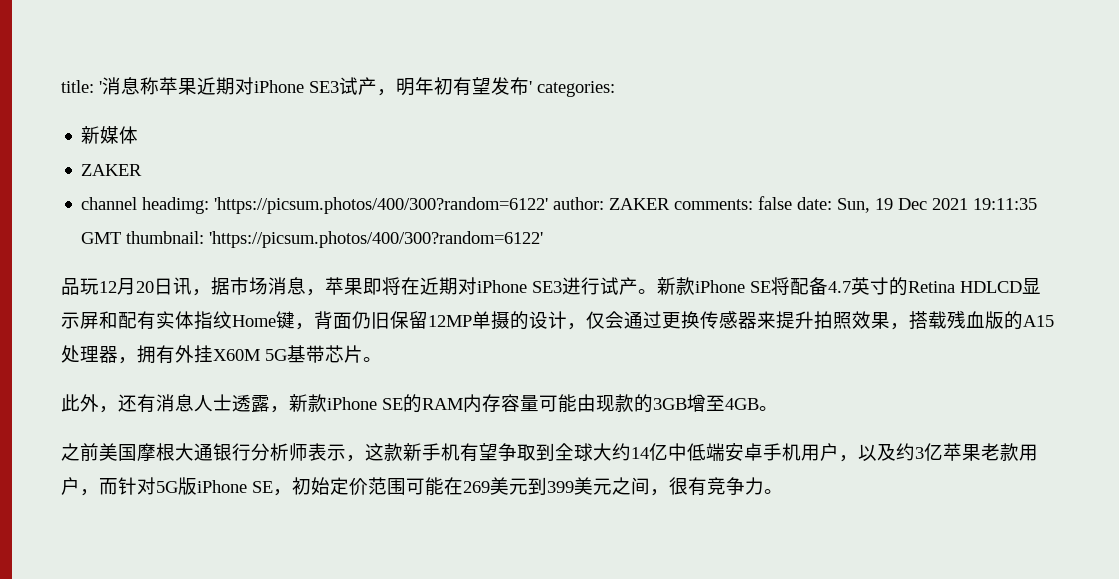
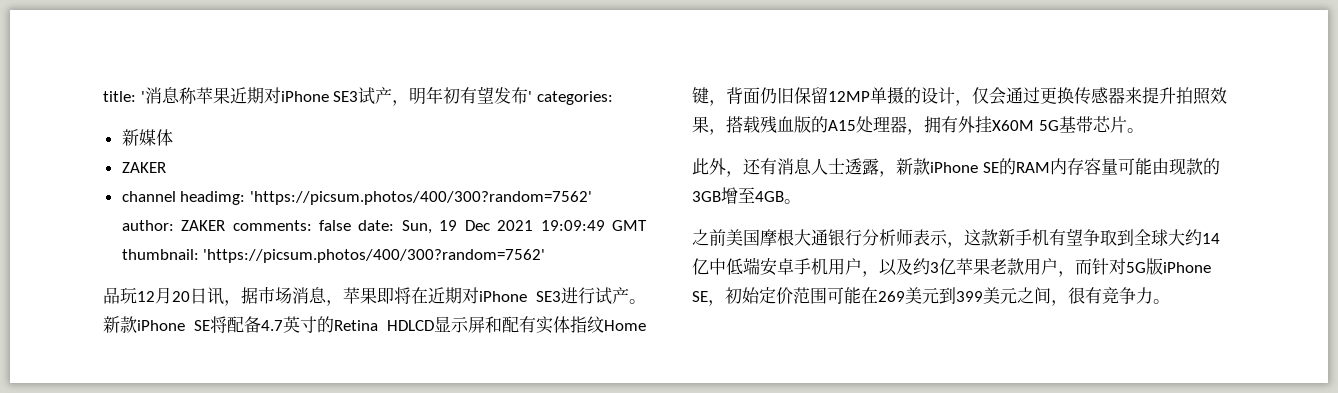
- channel headimg: 'https://picsum.photos/400/300?random=6122' author: ZAKER comments: false date: Sun, 19 Dec 2021 19:11:35 GMT thumbnail: 'https://picsum.photos/400/300?random=6122'
+ channel headimg: 'https://picsum.photos/400/300?random=7562' author: ZAKER comments: false date: Sun, 19 Dec 2021 19:09:49 GMT thumbnail: 'https://picsum.photos/400/300?random=7562'

